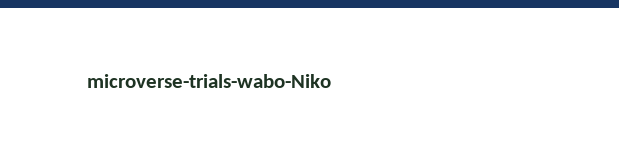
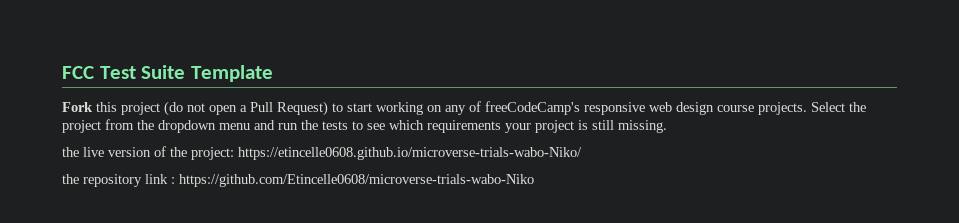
- microverse-trials-wabo-Niko
+ FCC Test Suite Template
+ Fork this project (do not open a Pull Request) to start working on any of freeCodeCamp's responsive web design course projects. Select the project from the dropdown menu and run the tests to see which requirements your project is still missing.
+ the live version of the project: https://etincelle0608.github.io/microverse-trials-wabo-Niko/
+ the repository link : https://github.com/Etincelle0608/microverse-trials-wabo-Niko

